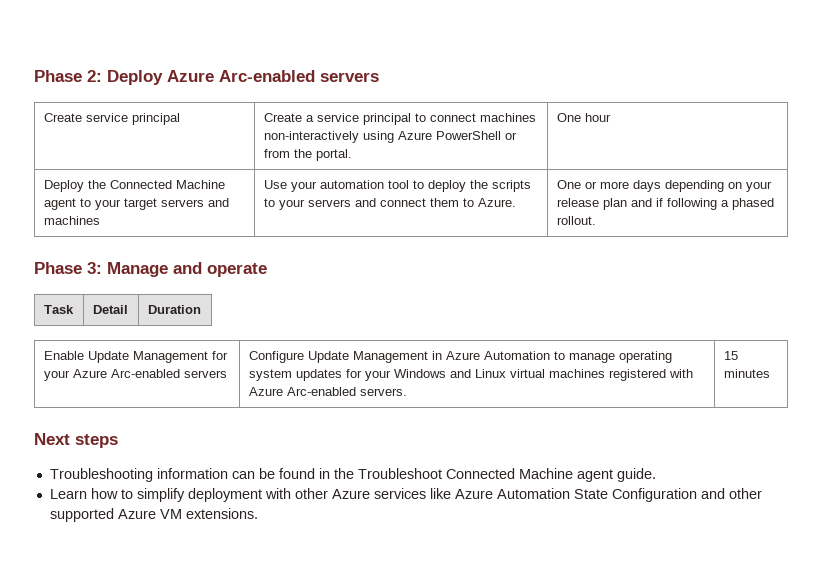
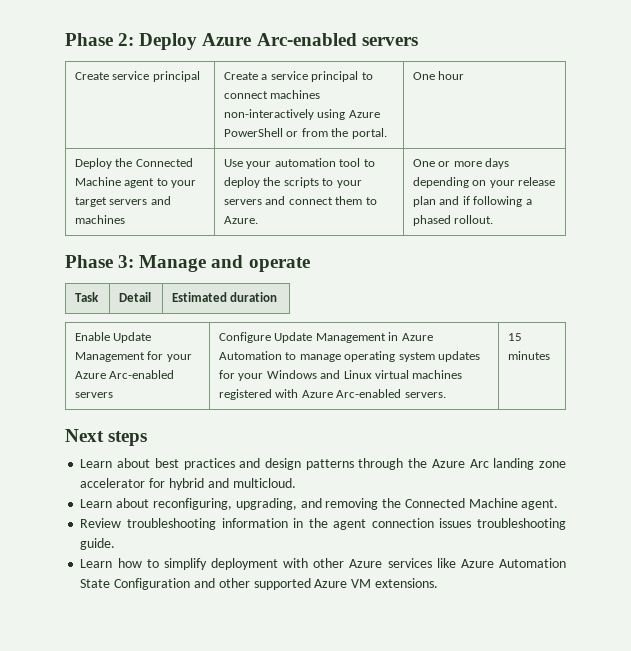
- Task | Detail | Duration
+ Task | Detail | Estimated duration
- Troubleshooting information can be found in the Troubleshoot Connected Machine agent guide.
+ Learn about best practices and design patterns through the Azure Arc landing zone accelerator for hybrid and multicloud.
+ Learn about reconfiguring, upgrading, and removing the Connected Machine agent.
+ Review troubleshooting information in the agent connection issues troubleshooting guide.

